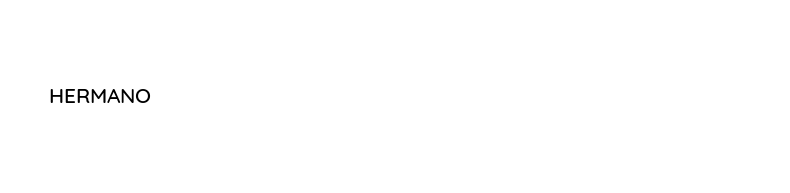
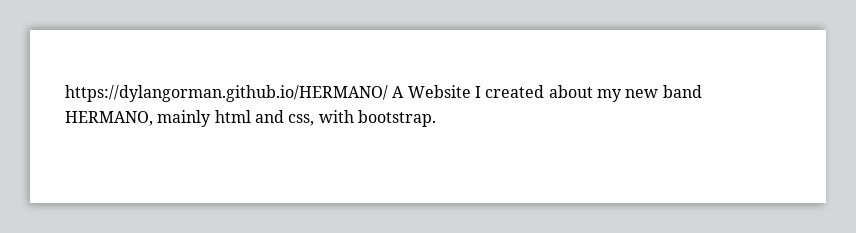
- HERMANO
+ https://dylangorman.github.io/HERMANO/ A Website I created about my new band HERMANO, mainly html and css, with bootstrap.

